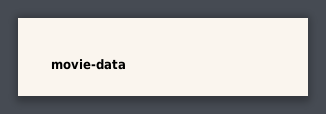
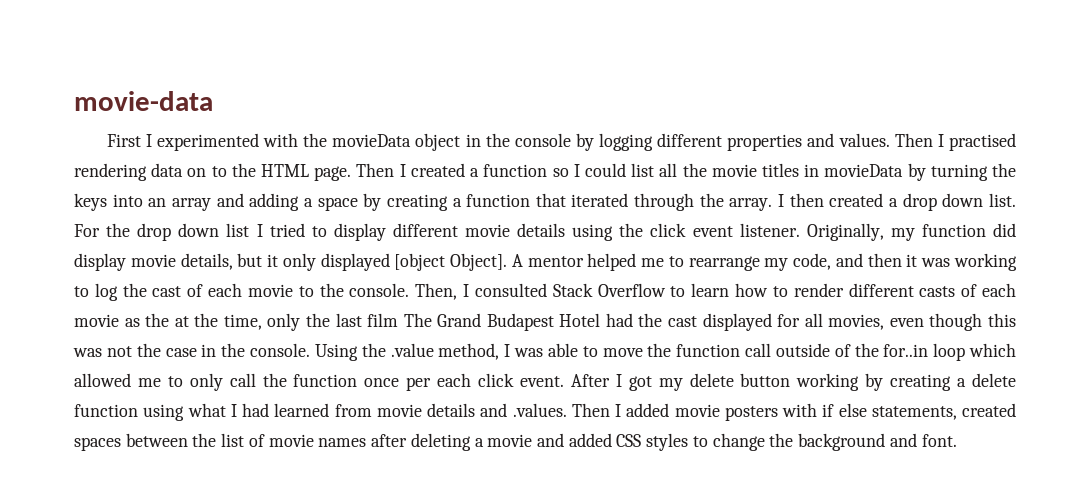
+ First I experimented with the movieData object in the console by logging different properties and values. Then I practised rendering data on to the HTML page. Then I created a function so I could list all the movie titles in movieData by turning the keys into an array and adding a space by creating a function that iterated through the array. I then created a drop down list. For the drop down list I tried to display different movie details using the click event listener. Originally, my function did display movie details, but it only displayed [object Object]. A mentor helped me to rearrange my code, and then it was working to log the cast of each movie to the console. Then, I consulted Stack Overflow to learn how to render different casts of each movie as the at the time, only the last film The Grand Budapest Hotel had the cast displayed for all movies, even though this was not the case in the console. Using the .value method, I was able to move the function call outside of the for..in loop which allowed me to only call the function once per each click event. After I got my delete button working by creating a delete function using what I had learned from movie details and .values. Then I added movie posters with if else statements, created spaces between the list of movie names after deleting a movie and added CSS styles to change the background and font.

